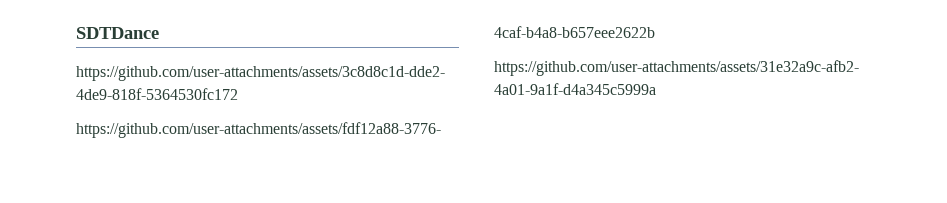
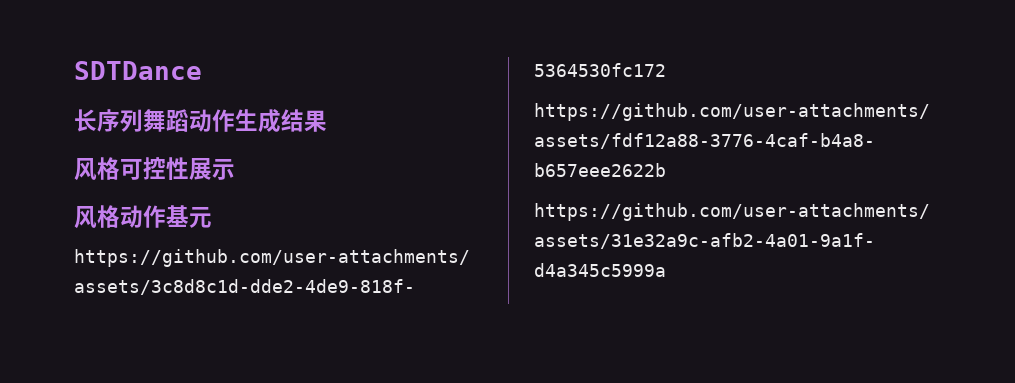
+ 长序列舞蹈动作生成结果
+ 风格可控性展示
+ 风格动作基元

